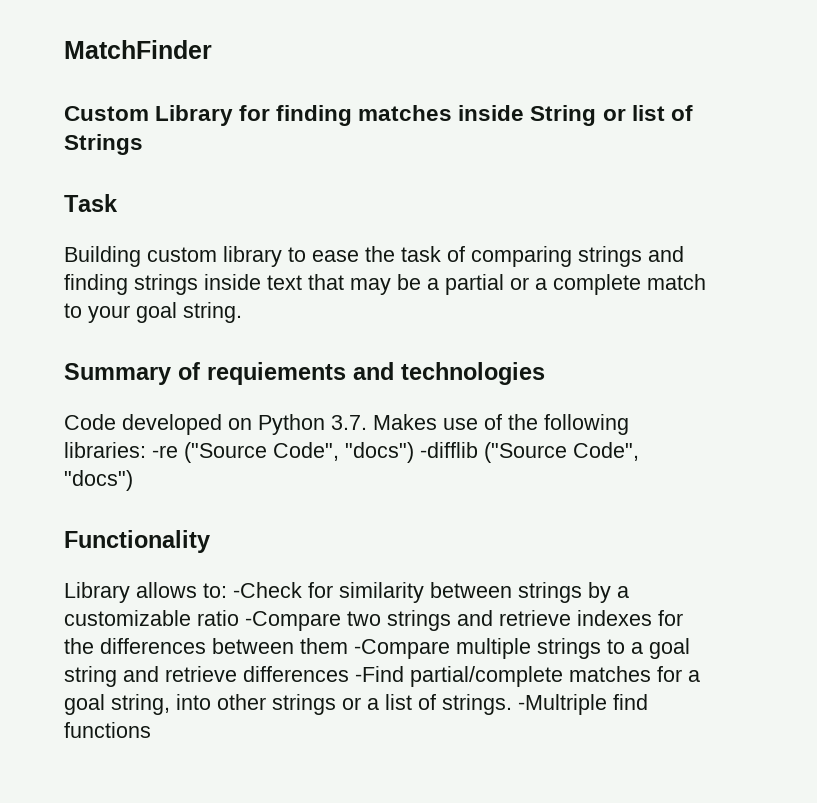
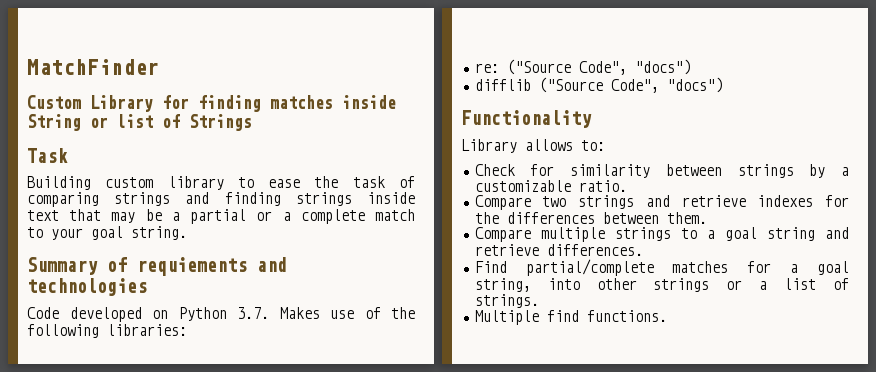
- Code developed on Python 3.7. Makes use of the following libraries: -re ("Source Code", "docs") -difflib ("Source Code", "docs")
+ Code developed on Python 3.7. Makes use of the following libraries:
+ re: ("Source Code", "docs")
+ difflib ("Source Code", "docs")
- Library allows to: -Check for similarity between strings by a customizable ratio -Compare two strings and retrieve indexes for the differences between them -Compare multiple strings to a goal string and retrieve differences -Find partial/complete matches for a goal string, into other strings or a list of strings. -Multriple find functions
+ Library allows to:
+ Check for similarity between strings by a customizable ratio.
+ Compare two strings and retrieve indexes for the differences between them.
+ Compare multiple strings to a goal string and retrieve differences.
+ Find partial/complete matches for a goal string, into other strings or a list of strings.
+ Multiple find functions.

